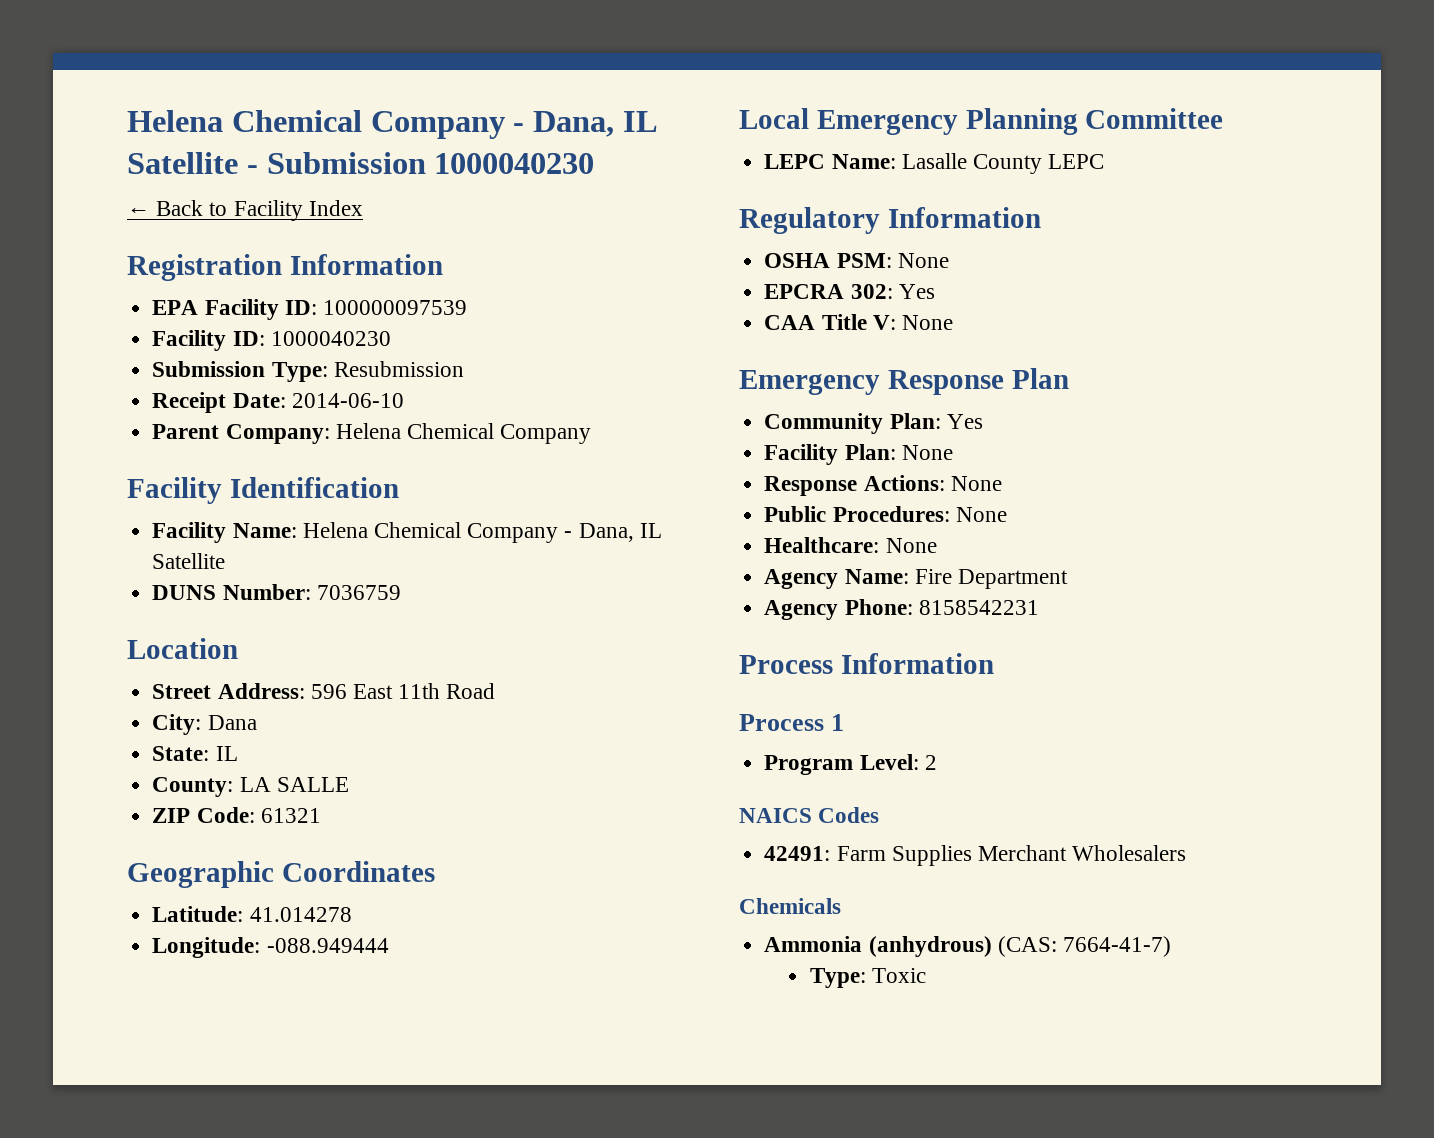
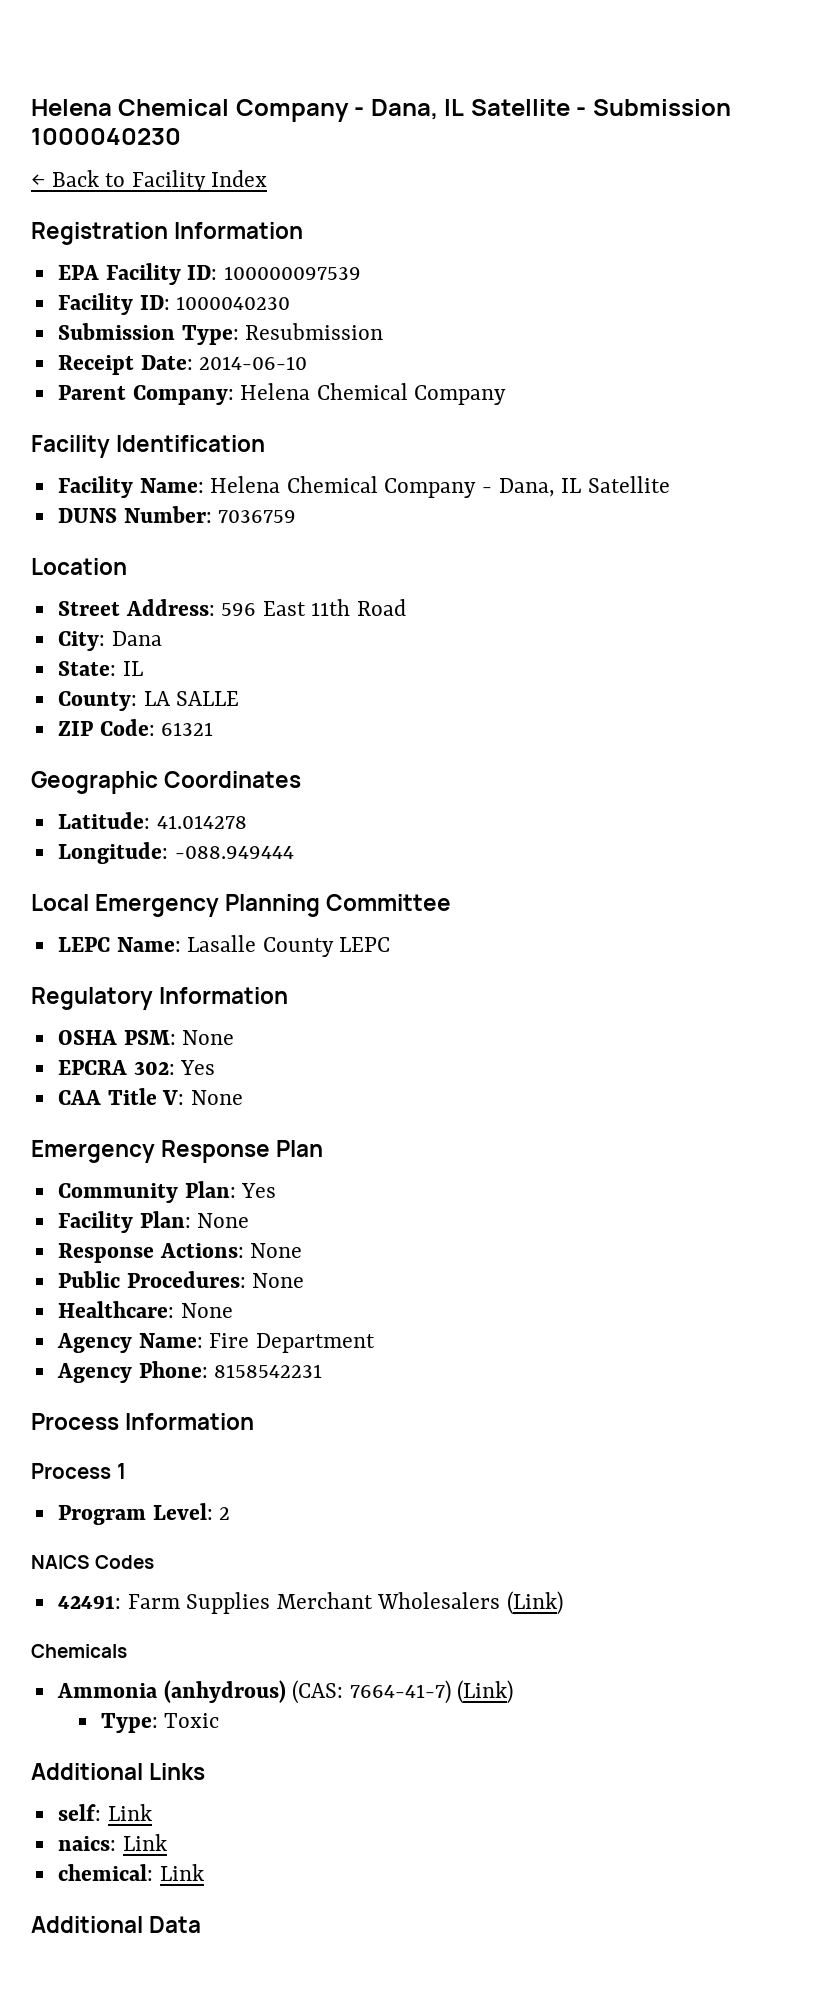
- 42491: Farm Supplies Merchant Wholesalers
+ 42491: Farm Supplies Merchant Wholesalers (Link)
- Ammonia (anhydrous) (CAS: 7664-41-7)
+ Ammonia (anhydrous) (CAS: 7664-41-7) (Link)
+ Additional Links
+ self: Link
+ naics: Link
+ chemical: Link
+ Additional Data

